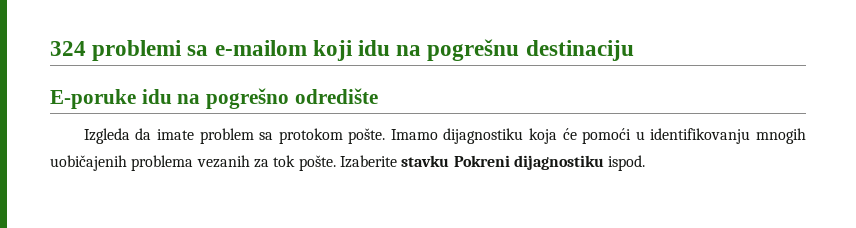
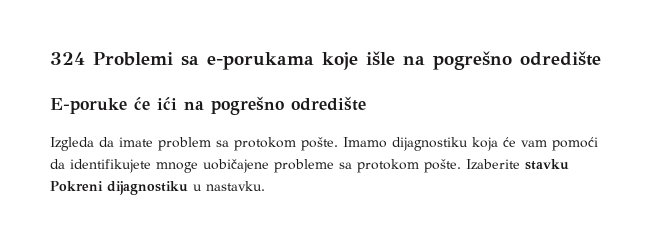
- 324 problemi sa e-mailom koji idu na pogrešnu destinaciju
+ 324 Problemi sa e-porukama koje išle na pogrešno odredište
- E-poruke idu na pogrešno odredište
+ E-poruke će ići na pogrešno odredište
- Imamo dijagnostiku koja će pomoći u identifikovanju mnogih uobičajenih problema vezanih za tok pošte.
+ Imamo dijagnostiku koja će vam pomoći da identifikujete mnoge uobičajene probleme sa protokom pošte.
- Izaberite stavku Pokreni dijagnostiku ispod.
+ Izaberite stavku Pokreni dijagnostiku u nastavku.

